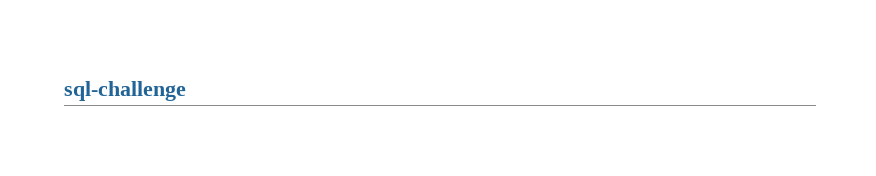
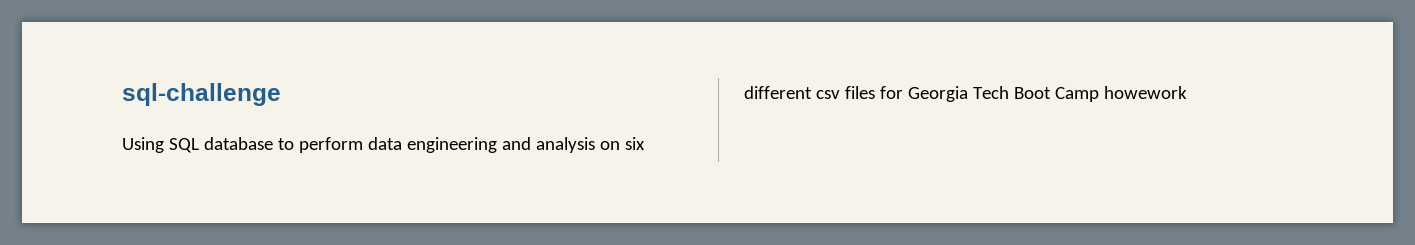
+ Using SQL database to perform data engineering and analysis on six different csv files for Georgia Tech Boot Camp howework

